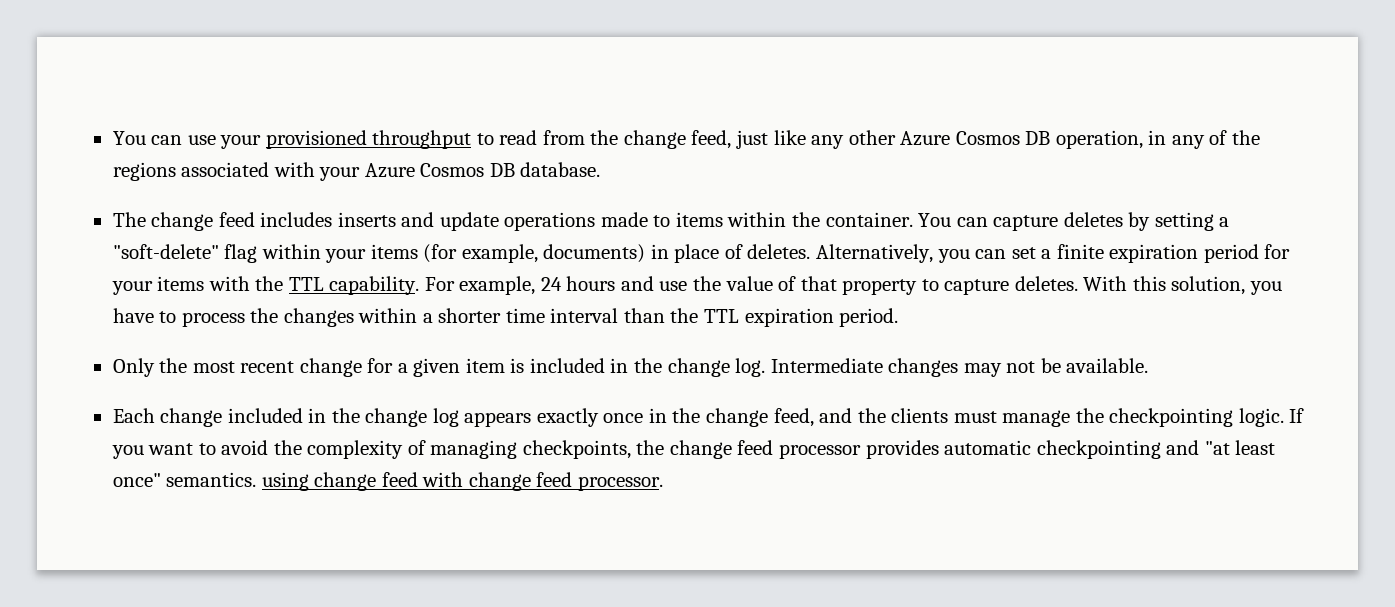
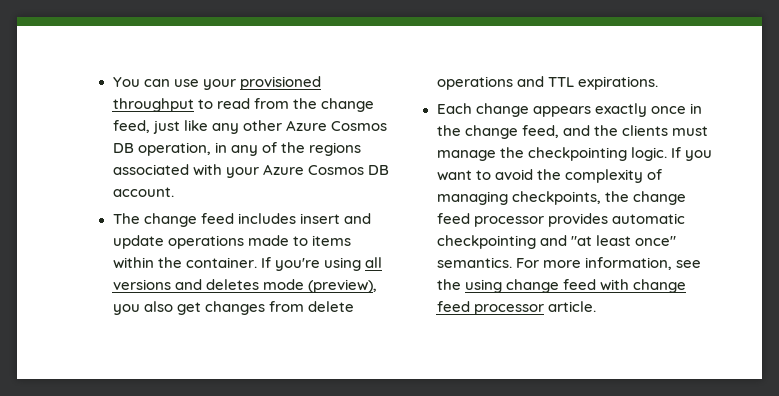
- You can use your provisioned throughput to read from the change feed, just like any other Azure Cosmos DB operation, in any of the regions associated with your Azure Cosmos DB database.
+ You can use your provisioned throughput to read from the change feed, just like any other Azure Cosmos DB operation, in any of the regions associated with your Azure Cosmos DB account.
- The change feed includes inserts and update operations made to items within the container.
+ The change feed includes insert and update operations made to items within the container.
- You can capture deletes by setting a "soft-delete" flag within your items (for example, documents) in place of deletes. Alternatively, you can set a finite expiration period for your items with the TTL capability. For example, 24 hours and use the value of that property to capture deletes. With this solution, you have to process the changes within a shorter time interval than the TTL expiration period.
- Only the most recent change for a given item is included in the change log. Intermediate changes may not be available.
- Each change included in the change log appears exactly once in the change feed, and the clients must manage the checkpointing logic.
+ If you're using all versions and deletes mode (preview), you also get changes from delete operations and TTL expirations.
+ Each change appears exactly once in the change feed, and the clients must manage the checkpointing logic.
- If you want to avoid the complexity of managing checkpoints, the change feed processor provides automatic checkpointing and "at least once" semantics. using change feed with change feed processor.
+ If you want to avoid the complexity of managing checkpoints, the change feed processor provides automatic checkpointing and "at least once" semantics. For more information, see the using change feed with change feed processor article.

